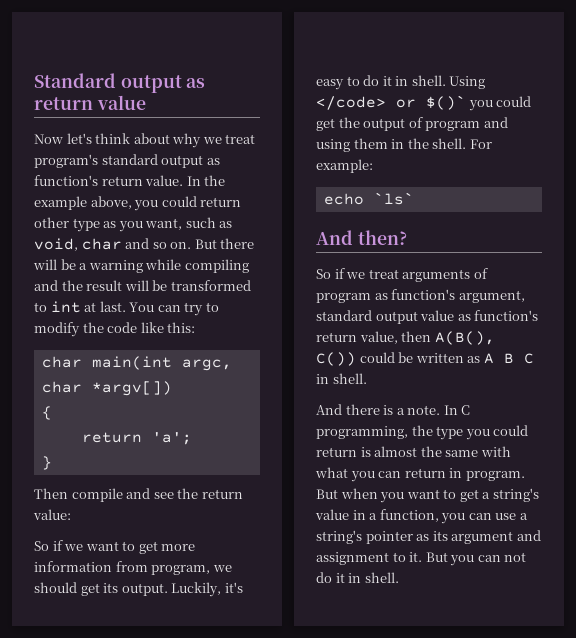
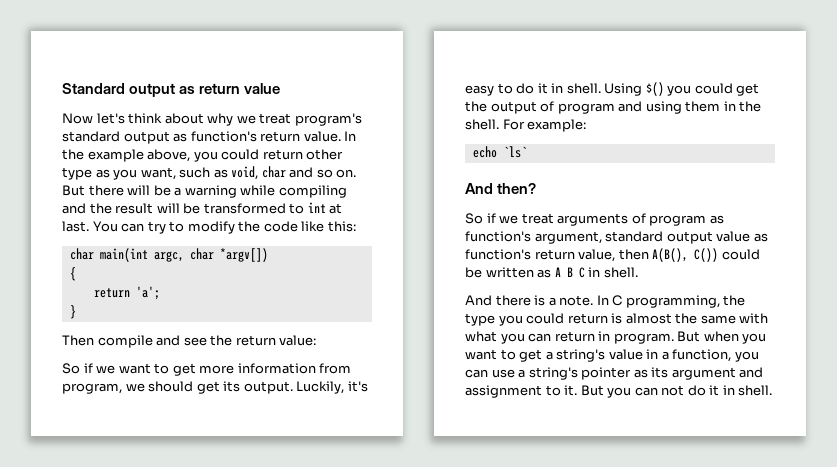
- Using </code> or $()` you could get the output of program and using them in the shell.
+ Using $() you could get the output of program and using them in the shell.

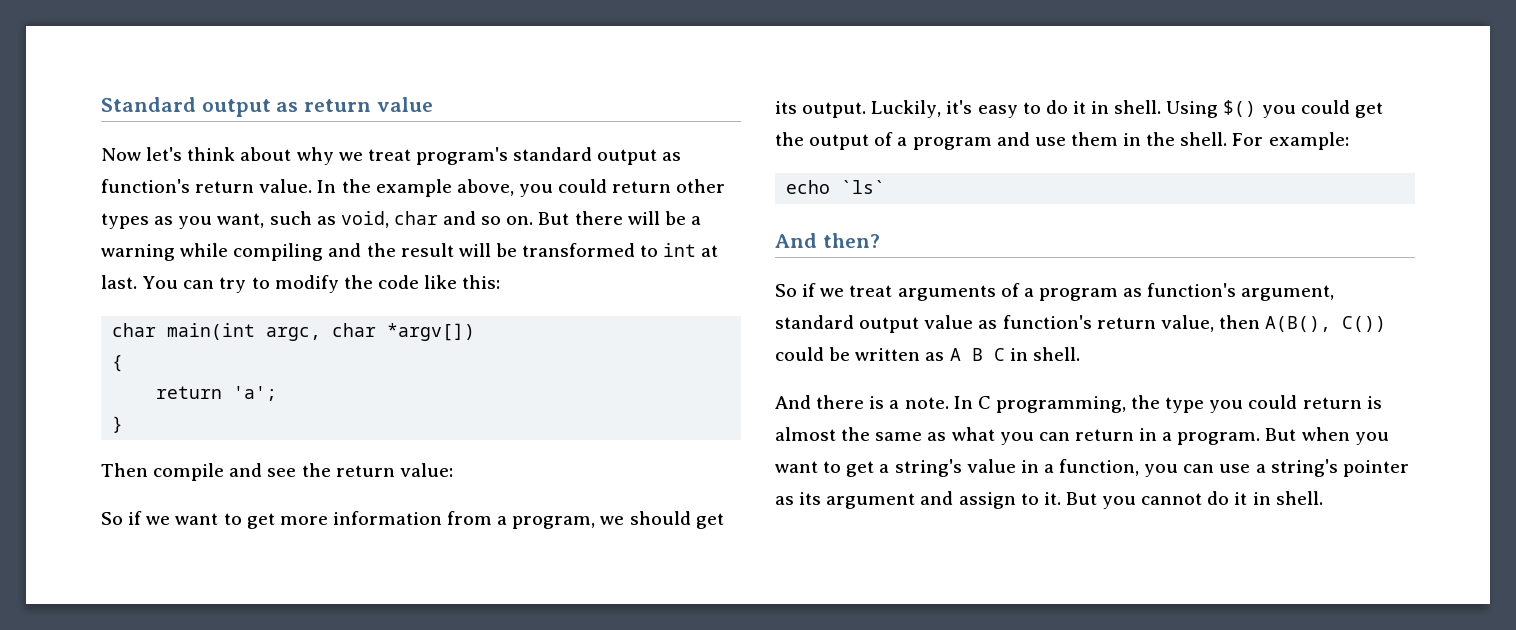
- In the example above, you could return other type as you want, such as void, char and so on.
+ In the example above, you could return other types as you want, such as void, char and so on.
- So if we want to get more information from program, we should get its output.
+ So if we want to get more information from a program, we should get its output.
- Using $() you could get the output of program and using them in the shell.
+ Using $() you could get the output of a program and use them in the shell.
- So if we treat arguments of program as function's argument, standard output value as function's return value, then A(B(), C()) could be written as A B C in shell.
+ So if we treat arguments of a program as function's argument, standard output value as function's return value, then A(B(), C()) could be written as A B C in shell.
- In C programming, the type you could return is almost the same with what you can return in program.
+ In C programming, the type you could return is almost the same as what you can return in a program.
- But when you want to get a string's value in a function, you can use a string's pointer as its argument and assignment to it.
+ But when you want to get a string's value in a function, you can use a string's pointer as its argument and assign to it.
- But you can not do it in shell.
+ But you cannot do it in shell.

